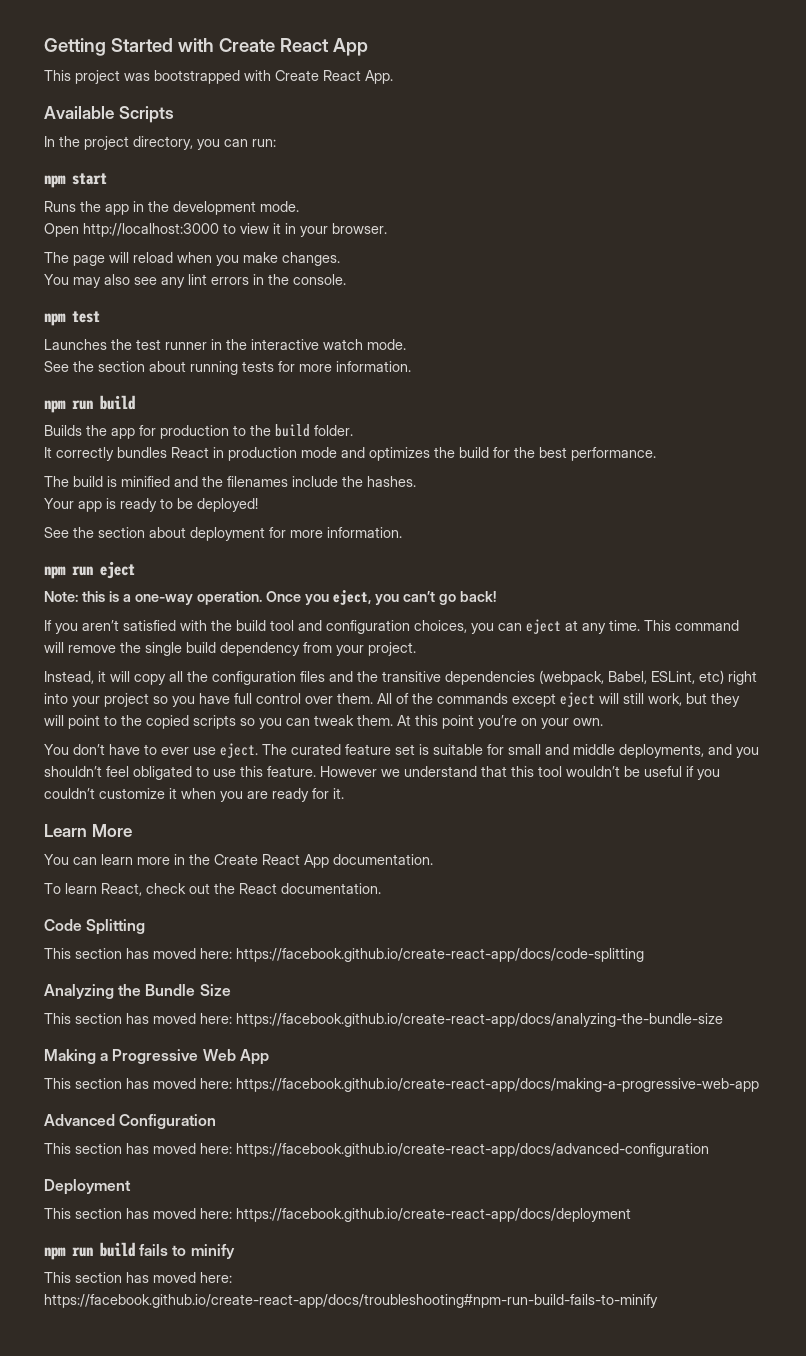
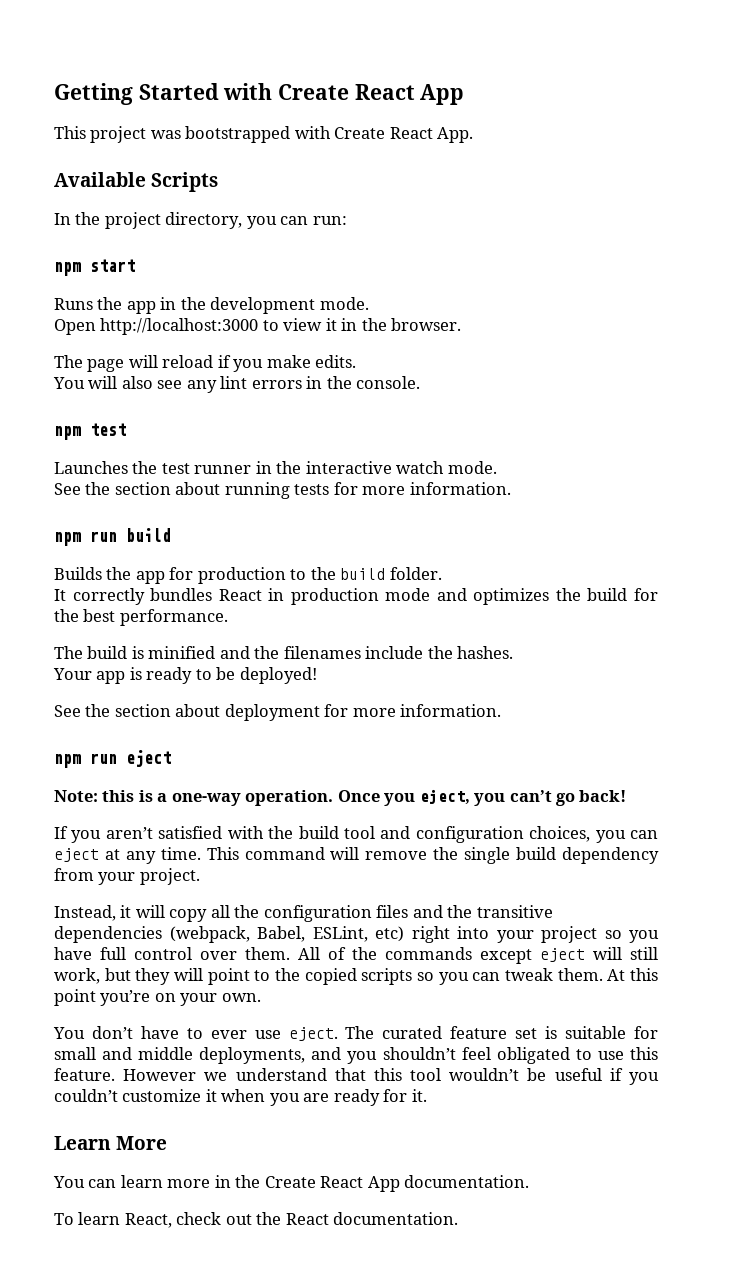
- Open http://localhost:3000 to view it in your browser.
+ Open http://localhost:3000 to view it in the browser.
- The page will reload when you make changes.
- You may also see any lint errors in the console.
+ The page will reload if you make edits.
+ You will also see any lint errors in the console.
- Code Splitting
- This section has moved here: https://facebook.github.io/create-react-app/docs/code-splitting
- Analyzing the Bundle Size
- This section has moved here: https://facebook.github.io/create-react-app/docs/analyzing-the-bundle-size
- Making a Progressive Web App
- This section has moved here: https://facebook.github.io/create-react-app/docs/making-a-progressive-web-app
- Advanced Configuration
- This section has moved here: https://facebook.github.io/create-react-app/docs/advanced-configuration
- Deployment
- This section has moved here: https://facebook.github.io/create-react-app/docs/deployment
- npm run build fails to minify
- This section has moved here: https://facebook.github.io/create-react-app/docs/troubleshooting#npm-run-build-fails-to-minify

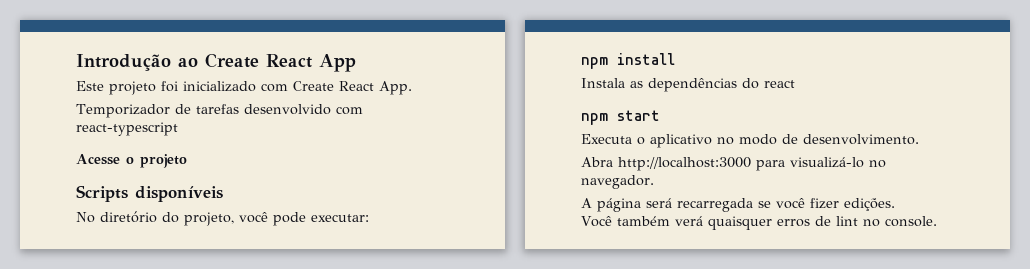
- Getting Started with Create React App
+ Introdução ao Create React App
- This project was bootstrapped with Create React App.
- Available Scripts
- In the project directory, you can run:
+ Este projeto foi inicializado com Create React App.
+ Temporizador de tarefas desenvolvido com react-typescript
+ Acesse o projeto
+ Scripts disponíveis
+ No diretório do projeto, você pode executar:
+ npm install
+ Instala as dependências do react
  npm start
- Runs the app in the development mode.
- Open http://localhost:3000 to view it in the browser.
- The page will reload if you make edits.
- You will also see any lint errors in the console.
- npm test
- Launches the test runner in the interactive watch mode.
- See the section about running tests for more information.
- npm run build
- Builds the app for production to the build folder.
- It correctly bundles React in production mode and optimizes the build for the best performance.
- The build is minified and the filenames include the hashes.
- Your app is ready to be deployed!
- See the section about deployment for more information.
- npm run eject
- Note: this is a one-way operation. Once you eject, you can’t go back!
- If you aren’t satisfied with the build tool and configuration choices, you can eject at any time. This command will remove the single build dependency from your project.
- Instead, it will copy all the configuration files and the transitive dependencies (webpack, Babel, ESLint, etc) right into your project so you have full control over them. All of the commands except eject will still work, but they will point to the copied scripts so you can tweak them. At this point you’re on your own.
- You don’t have to ever use eject. The curated feature set is suitable for small and middle deployments, and you shouldn’t feel obligated to use this feature. However we understand that this tool wouldn’t be useful if you couldn’t customize it when you are ready for it.
- Learn More
- You can learn more in the Create React App documentation.
- To learn React, check out the React documentation.
+ Executa o aplicativo no modo de desenvolvimento.
+ Abra http://localhost:3000 para visualizá-lo no navegador.
+ A página será recarregada se você fizer edições.
+ Você também verá quaisquer erros de lint no console.

